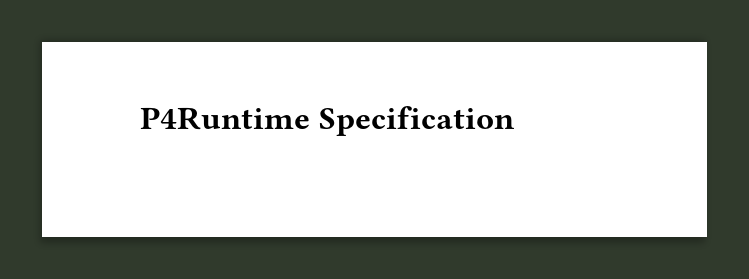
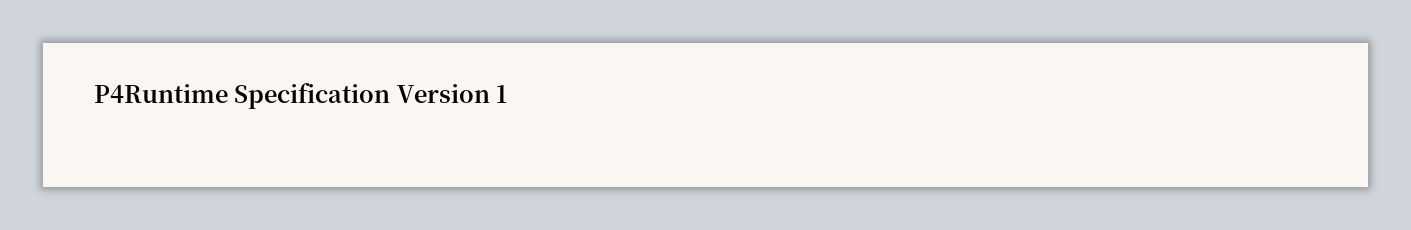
- P4Runtime Specification
+ P4Runtime Specification Version 1

